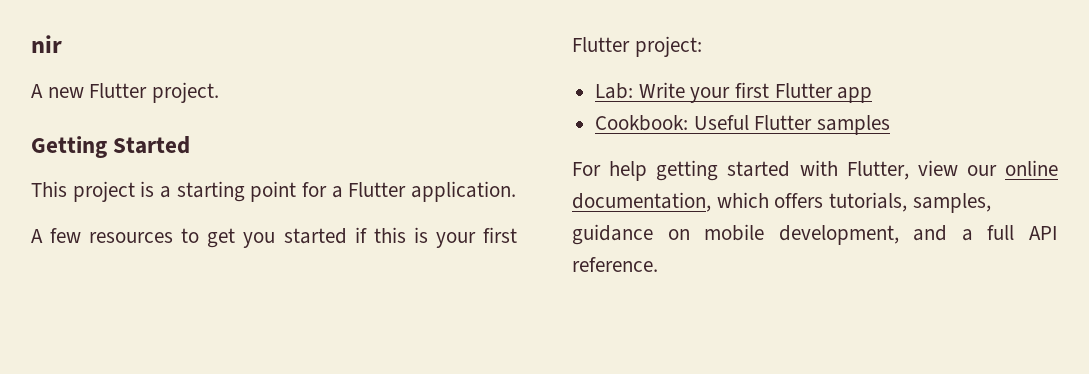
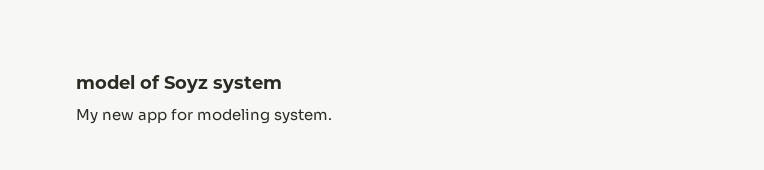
- nir
- A new Flutter project.
- Getting Started
- This project is a starting point for a Flutter application.
- A few resources to get you started if this is your first Flutter project:
- Lab: Write your first Flutter app
- Cookbook: Useful Flutter samples
- For help getting started with Flutter, view our online documentation, which offers tutorials, samples, guidance on mobile development, and a full API reference.
+ model of Soyz system
+ My new app for modeling system.

